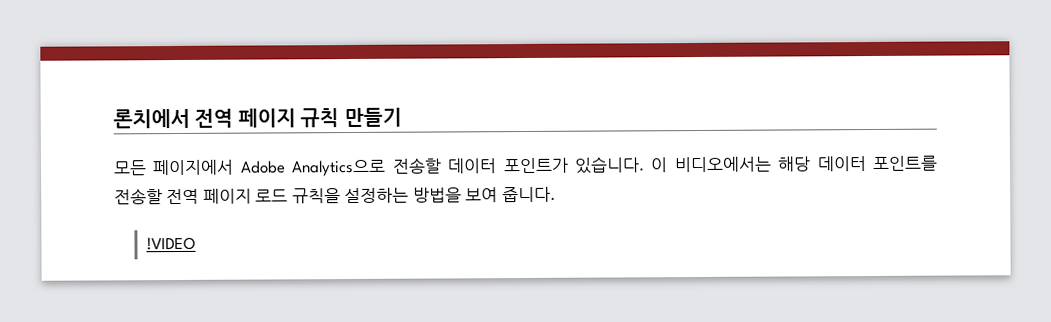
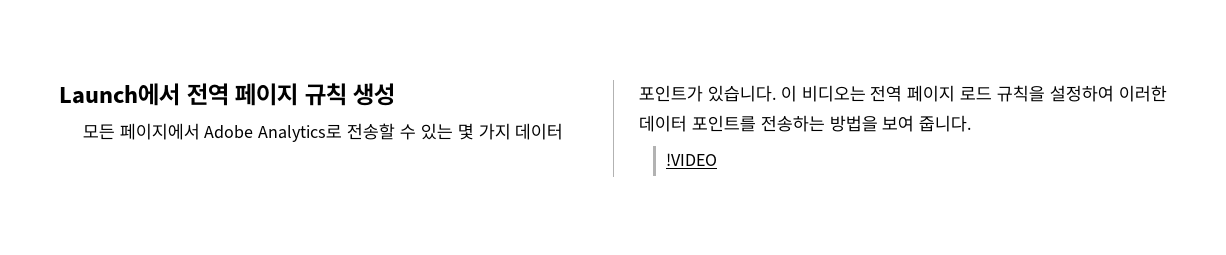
- 론치에서 전역 페이지 규칙 만들기
+ Launch에서 전역 페이지 규칙 생성
- 모든 페이지에서 Adobe Analytics으로 전송할 데이터 포인트가 있습니다. 이 비디오에서는 해당 데이터 포인트를 전송할 전역 페이지 로드 규칙을 설정하는 방법을 보여 줍니다.
+ 모든 페이지에서 Adobe Analytics로 전송할 수 있는 몇 가지 데이터 포인트가 있습니다. 이 비디오는 전역 페이지 로드 규칙을 설정하여 이러한 데이터 포인트를 전송하는 방법을 보여 줍니다.

